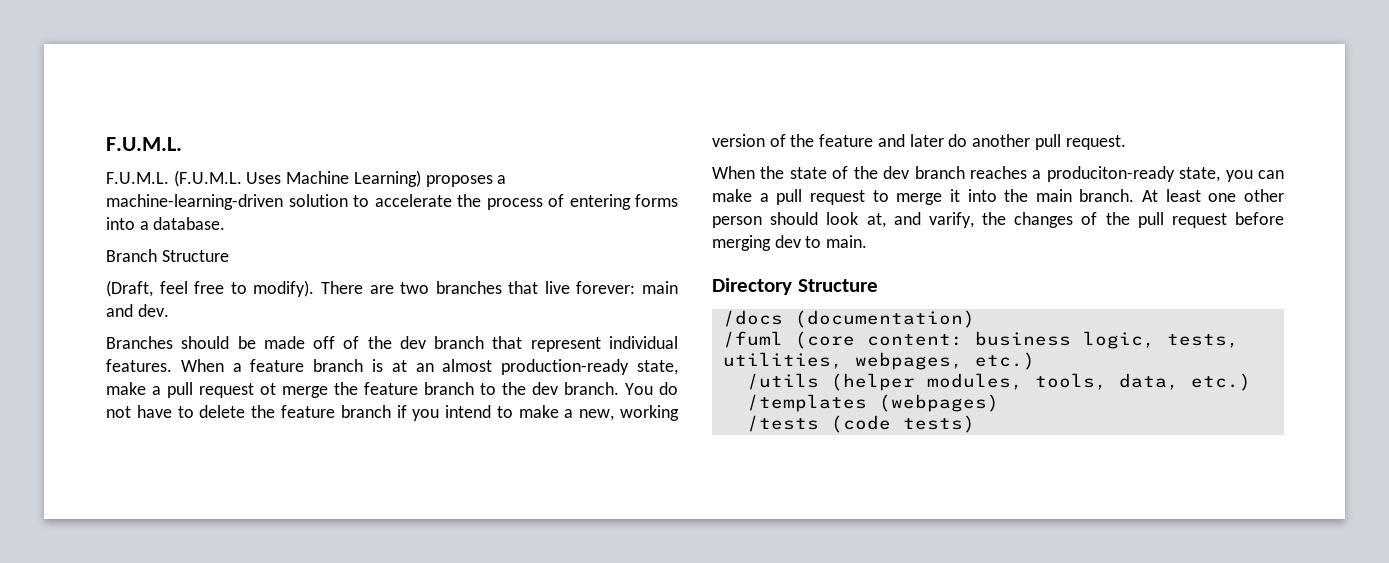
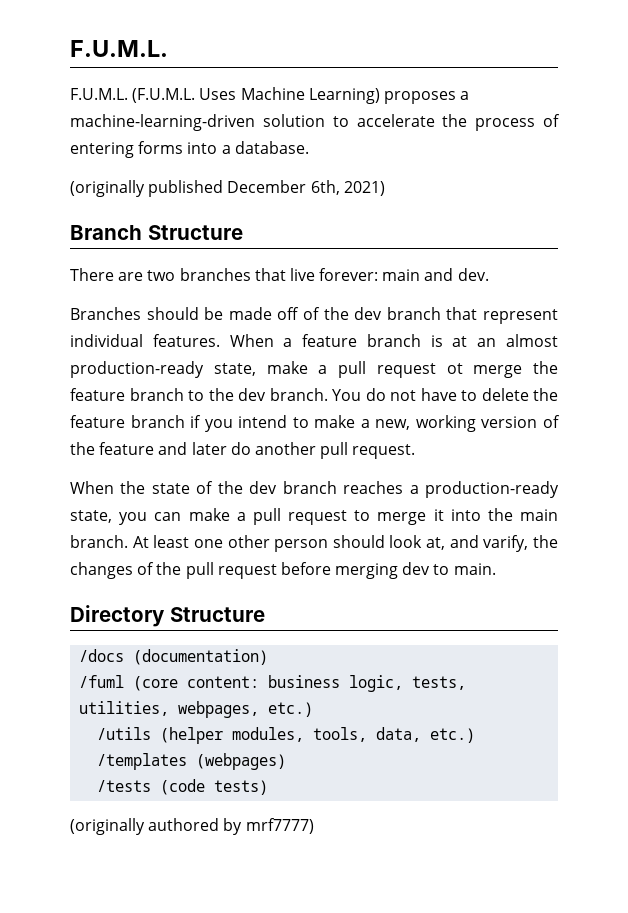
+ (originally published December 6th, 2021)
  Branch Structure
- (Draft, feel free to modify). There are two branches that live forever: main and dev.
+ There are two branches that live forever: main and dev.
- When the state of the dev branch reaches a produciton-ready state, you can make a pull request to merge it into the main branch.
+ When the state of the dev branch reaches a production-ready state, you can make a pull request to merge it into the main branch.
+ (originally authored by mrf7777)

